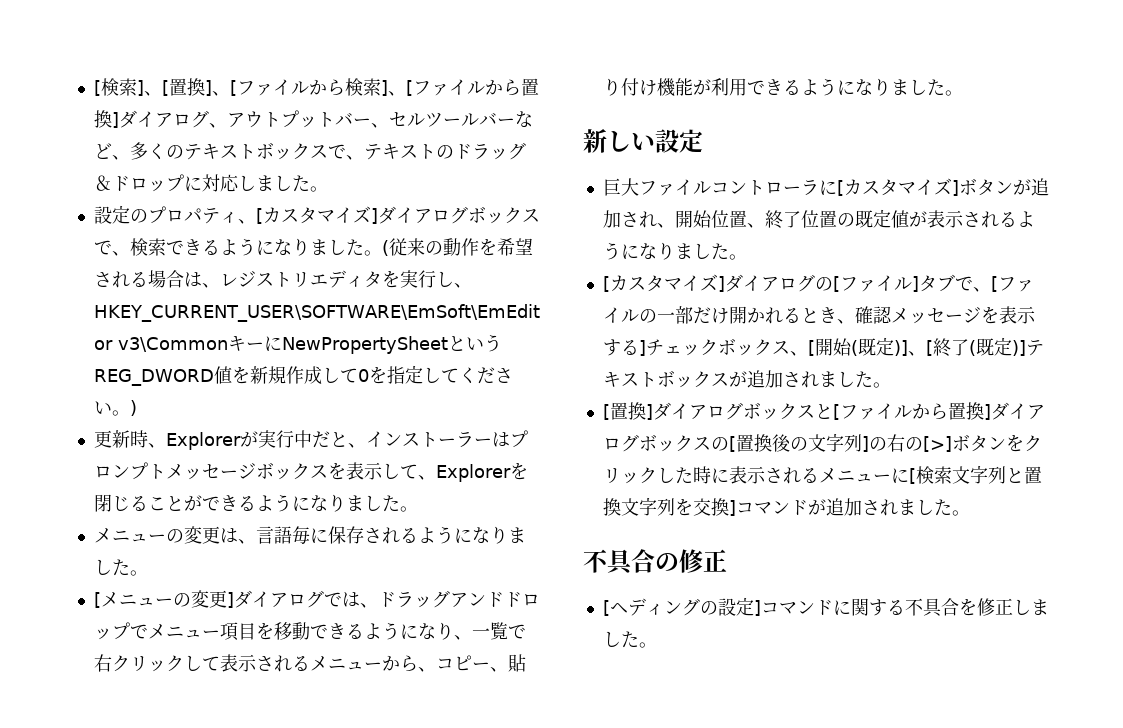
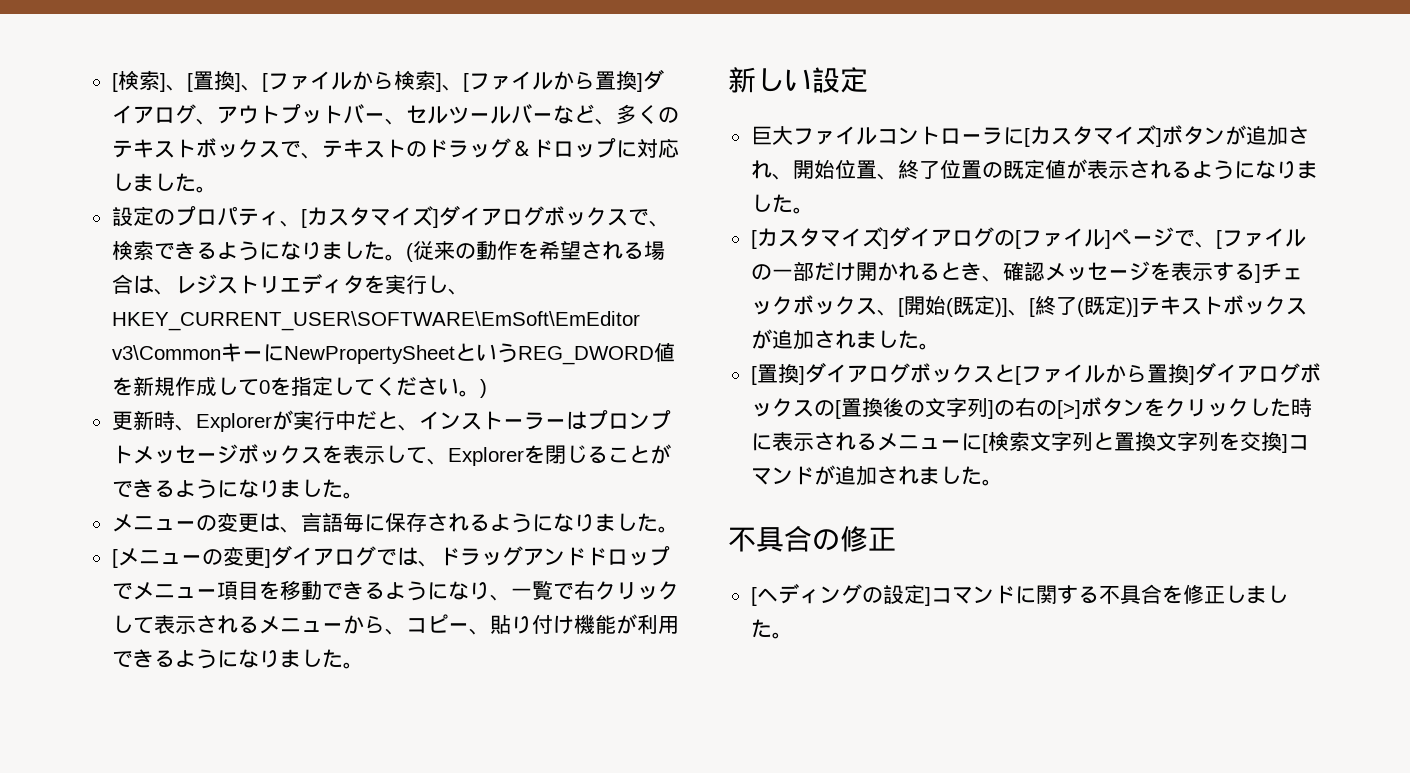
- [カスタマイズ]ダイアログの[ファイル]タブで、[ファイルの一部だけ開かれるとき、確認メッセージを表示する]チェックボックス、[開始(既定)]、[終了(既定)]テキストボックスが追加されました。
+ [カスタマイズ]ダイアログの[ファイル]ページで、[ファイルの一部だけ開かれるとき、確認メッセージを表示する]チェックボックス、[開始(既定)]、[終了(既定)]テキストボックスが追加されました。

